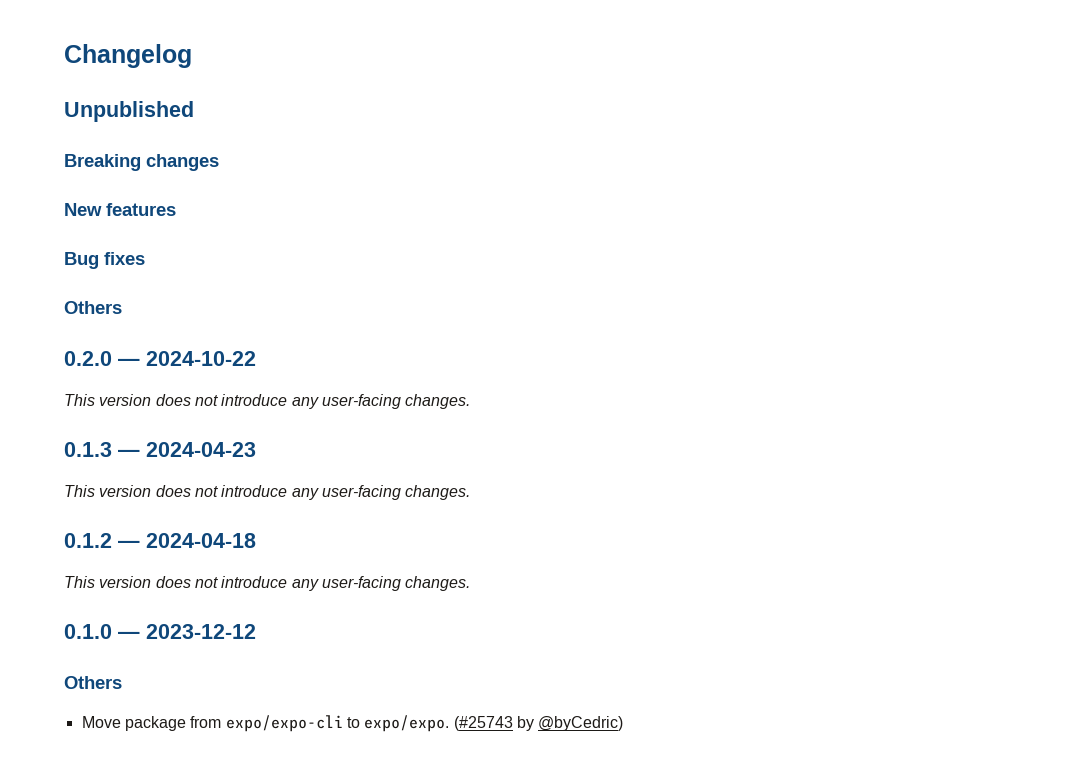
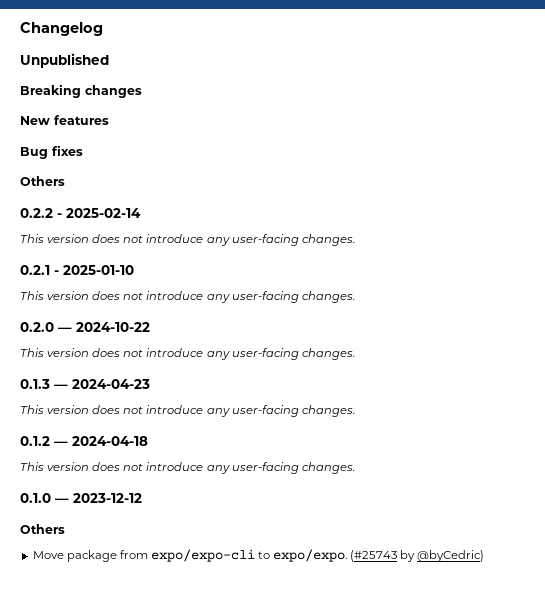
+ 0.2.2 - 2025-02-14
+ This version does not introduce any user-facing changes.
+ 0.2.1 - 2025-01-10
+ This version does not introduce any user-facing changes.

